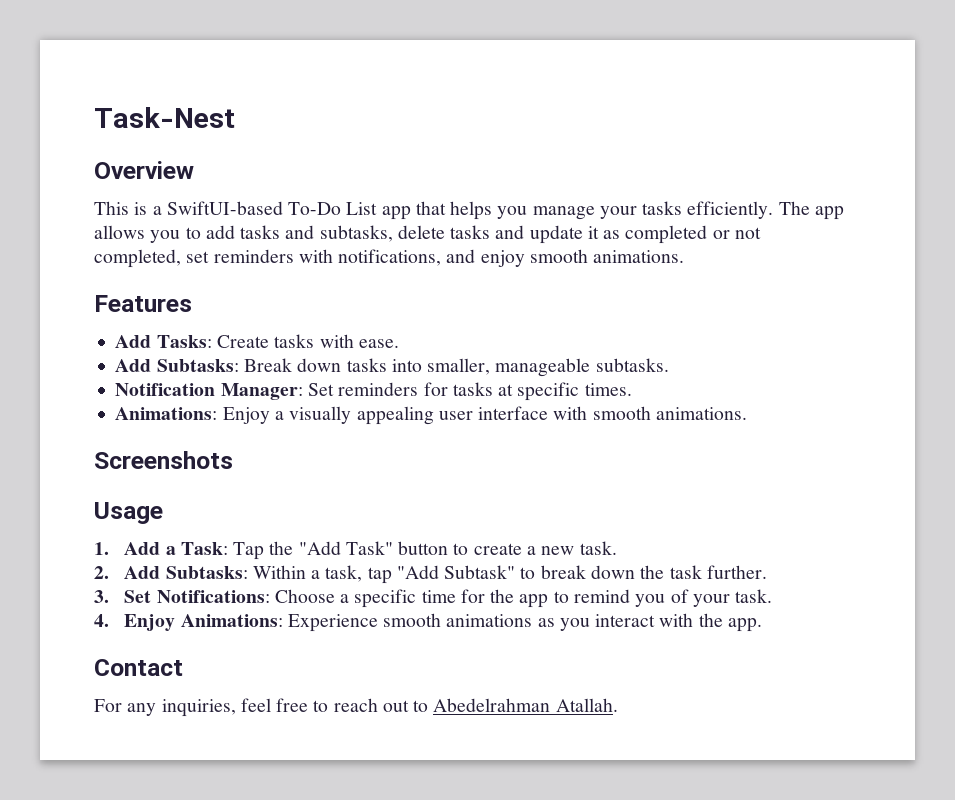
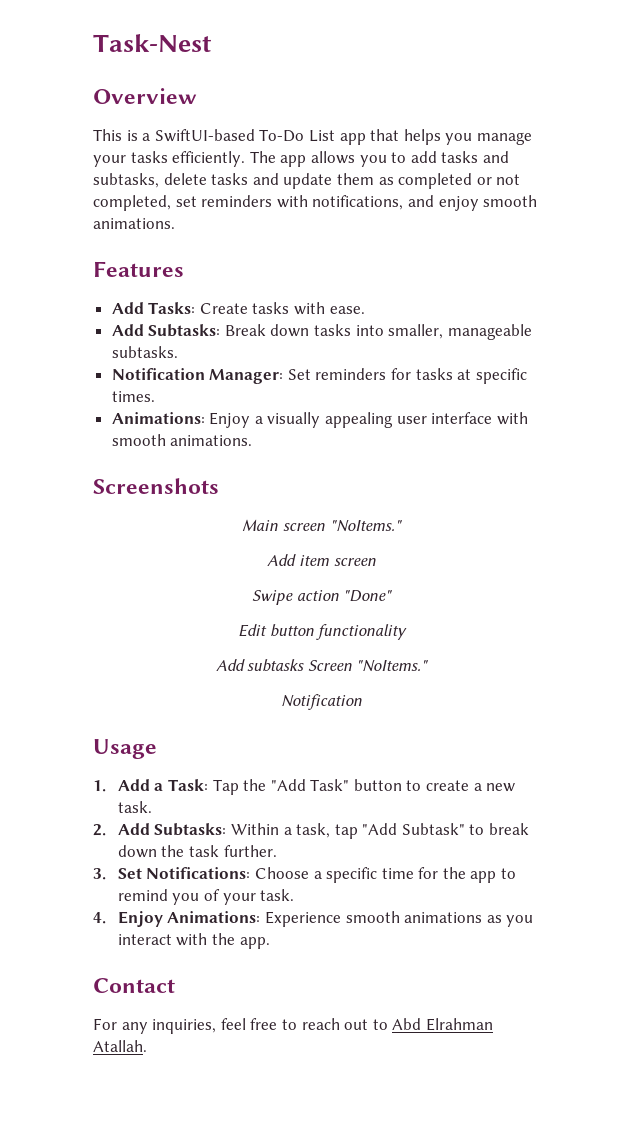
- The app allows you to add tasks and subtasks, delete tasks and update it as completed or not completed, set reminders with notifications, and enjoy smooth animations.
+ The app allows you to add tasks and subtasks, delete tasks and update them as completed or not completed, set reminders with notifications, and enjoy smooth animations.
+ Main screen "NoItems."
+ Add item screen
+ Swipe action "Done"
+ Edit button functionality
+ Add subtasks Screen "NoItems."
+ Notification
- For any inquiries, feel free to reach out to Abedelrahman Atallah.
+ For any inquiries, feel free to reach out to Abd Elrahman Atallah.

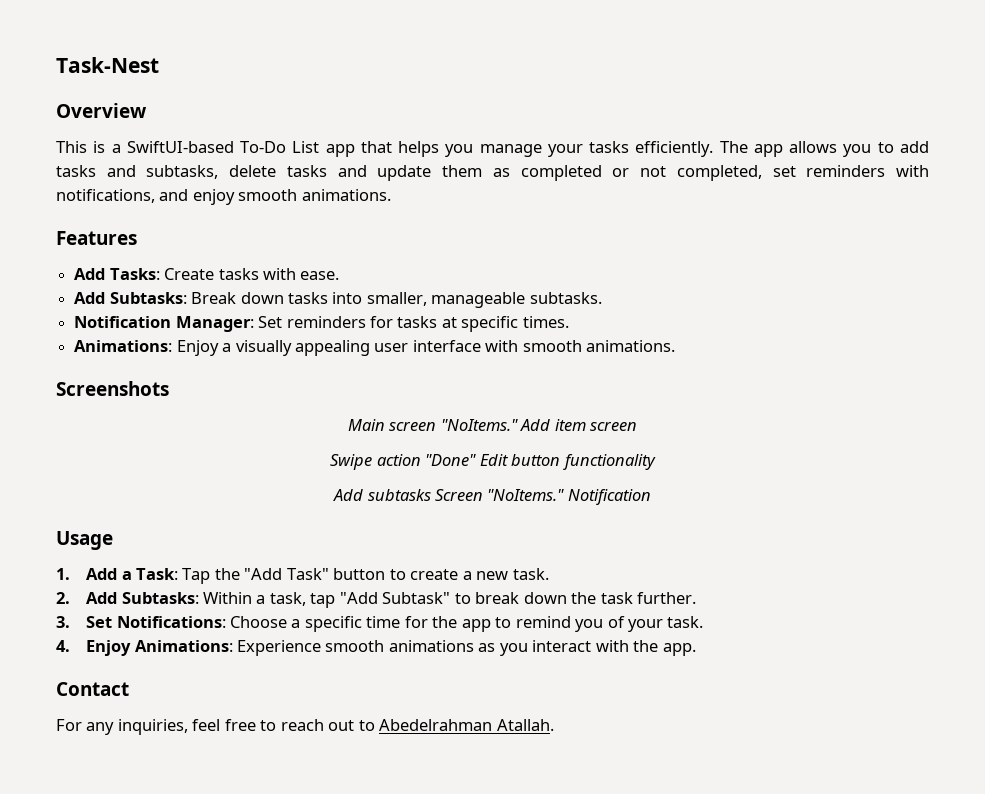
- Main screen "NoItems."
- Add item screen
+ Main screen "NoItems." Add item screen
- Swipe action "Done"
- Edit button functionality
+ Swipe action "Done" Edit button functionality
- Add subtasks Screen "NoItems."
- Notification
+ Add subtasks Screen "NoItems." Notification
- For any inquiries, feel free to reach out to Abd Elrahman Atallah.
+ For any inquiries, feel free to reach out to Abedelrahman Atallah.

